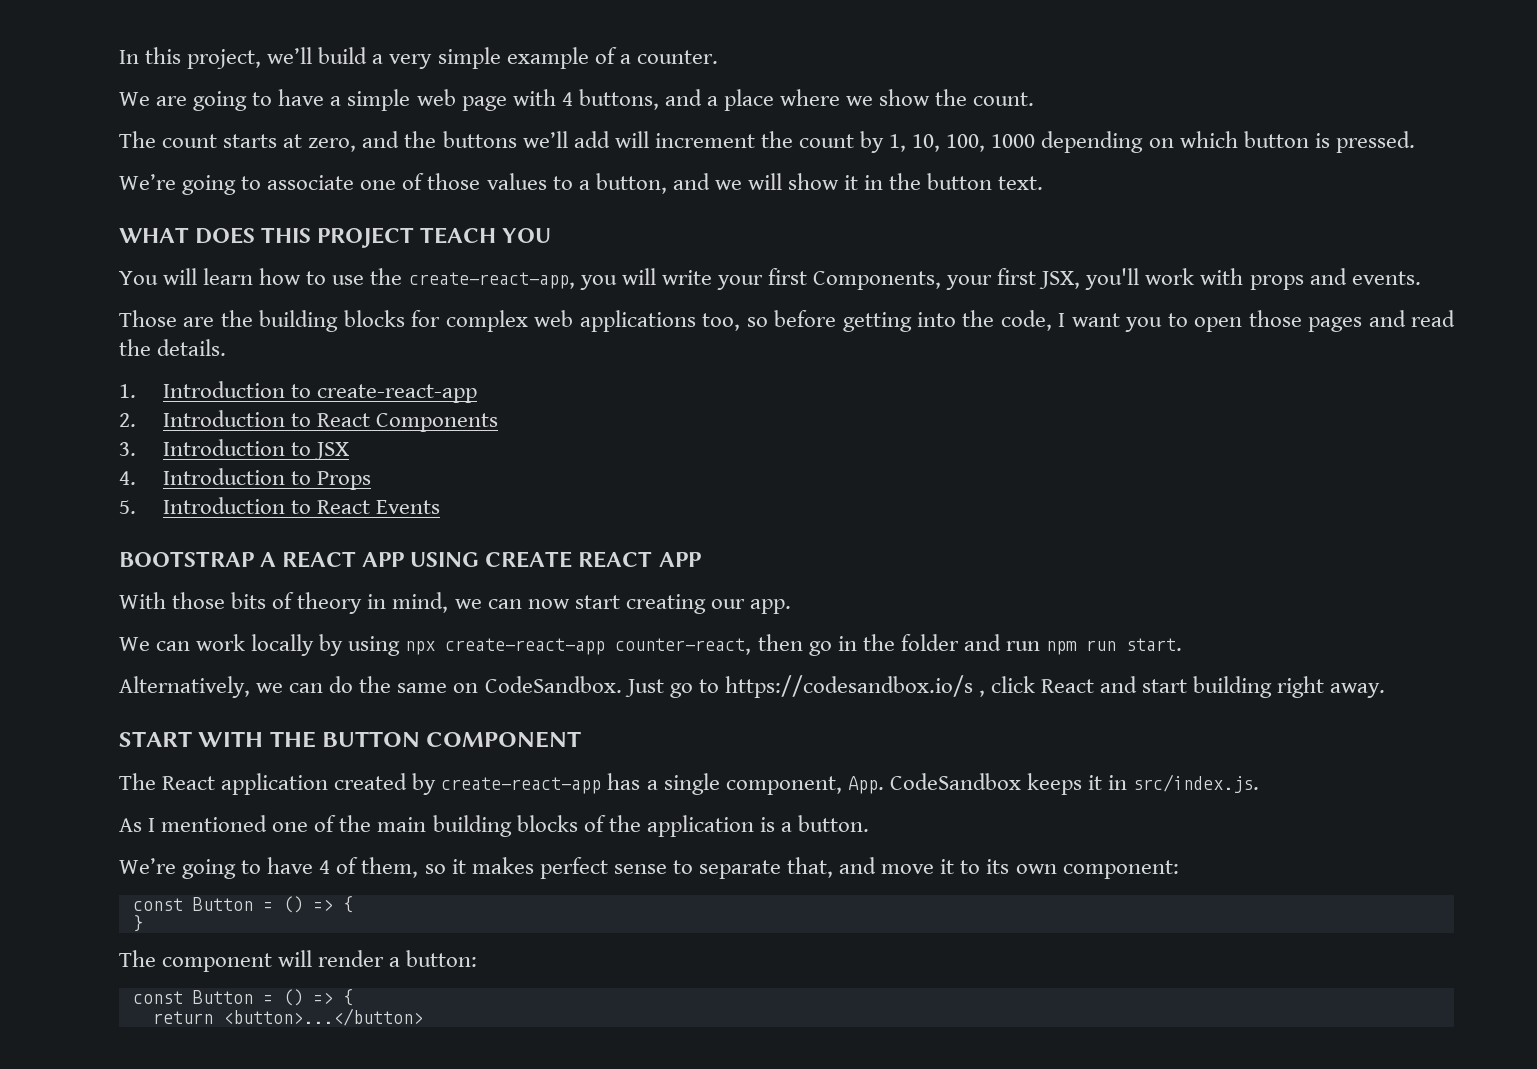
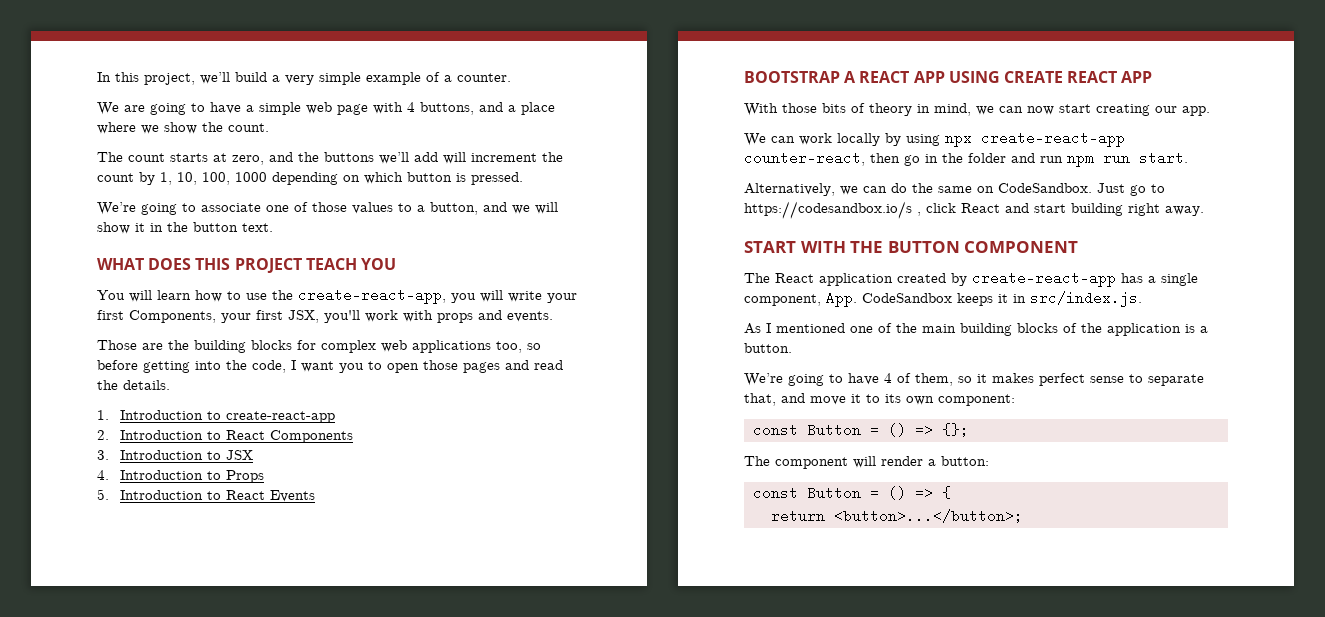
  We’re going to have 4 of them, so it makes perfect sense to separate that, and move it to its own component:
- const Button = () => {
- }
+ const Button = () => {};
- return <button>...</button>
+ return <button>...</button>;

